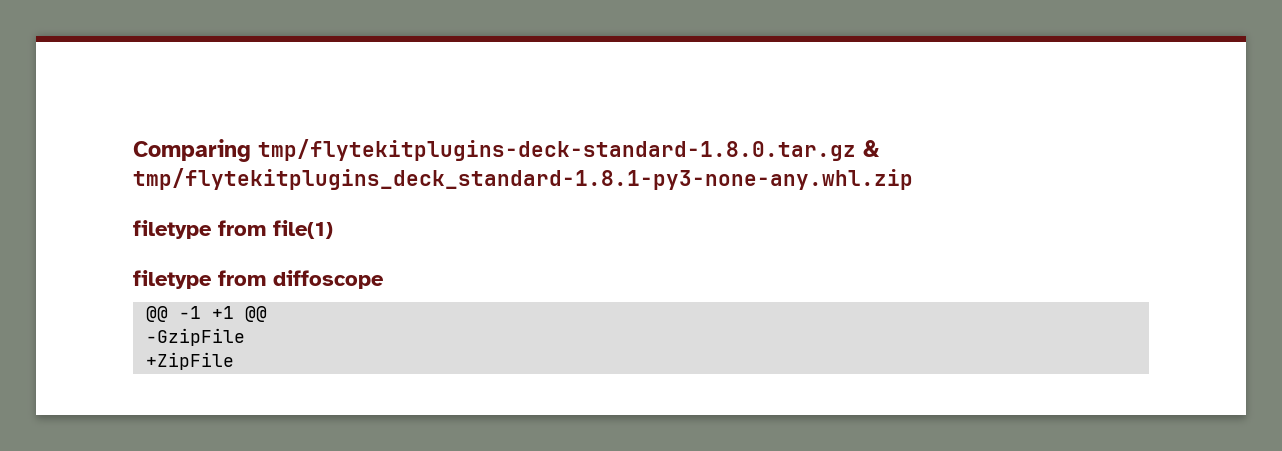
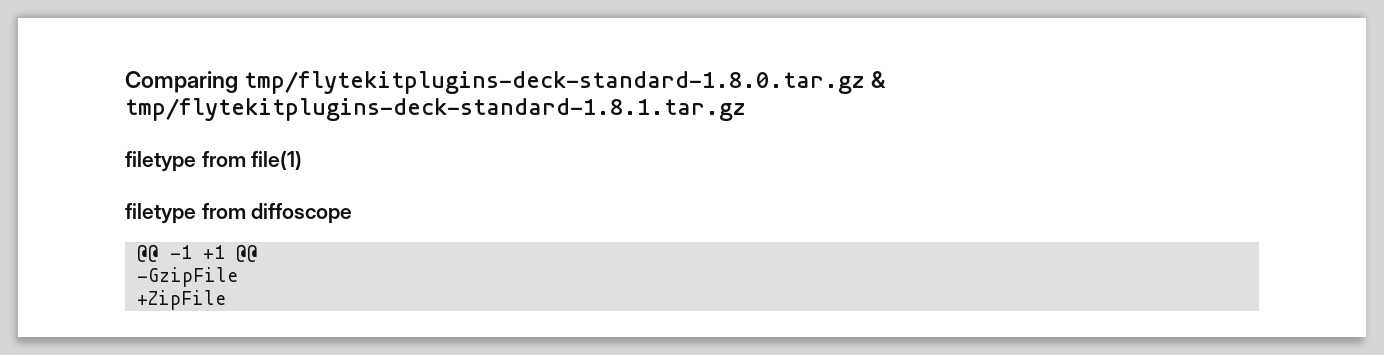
- Comparing tmp/flytekitplugins-deck-standard-1.8.0.tar.gz & tmp/flytekitplugins_deck_standard-1.8.1-py3-none-any.whl.zip
+ Comparing tmp/flytekitplugins-deck-standard-1.8.0.tar.gz & tmp/flytekitplugins-deck-standard-1.8.1.tar.gz

